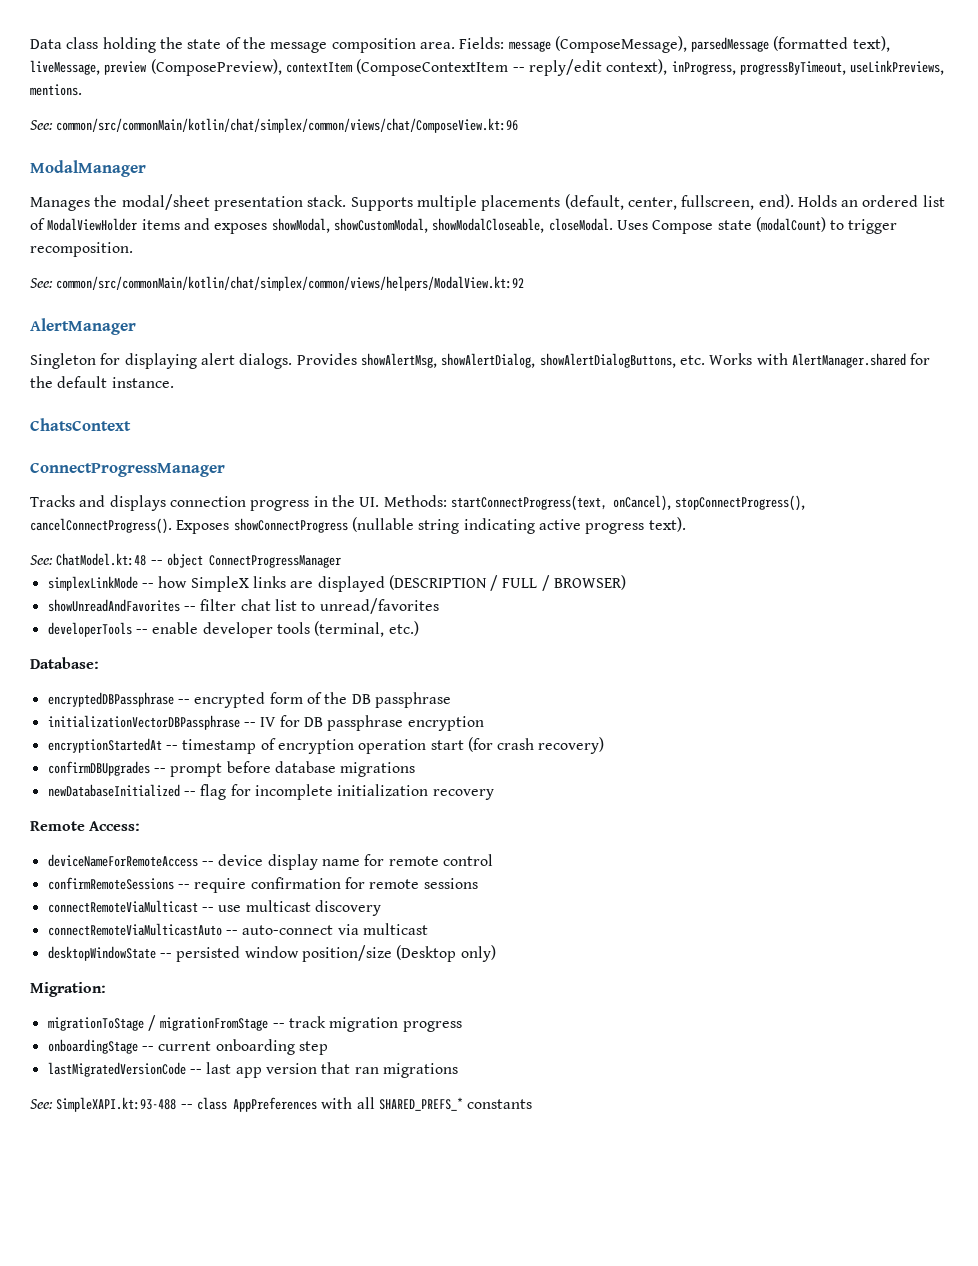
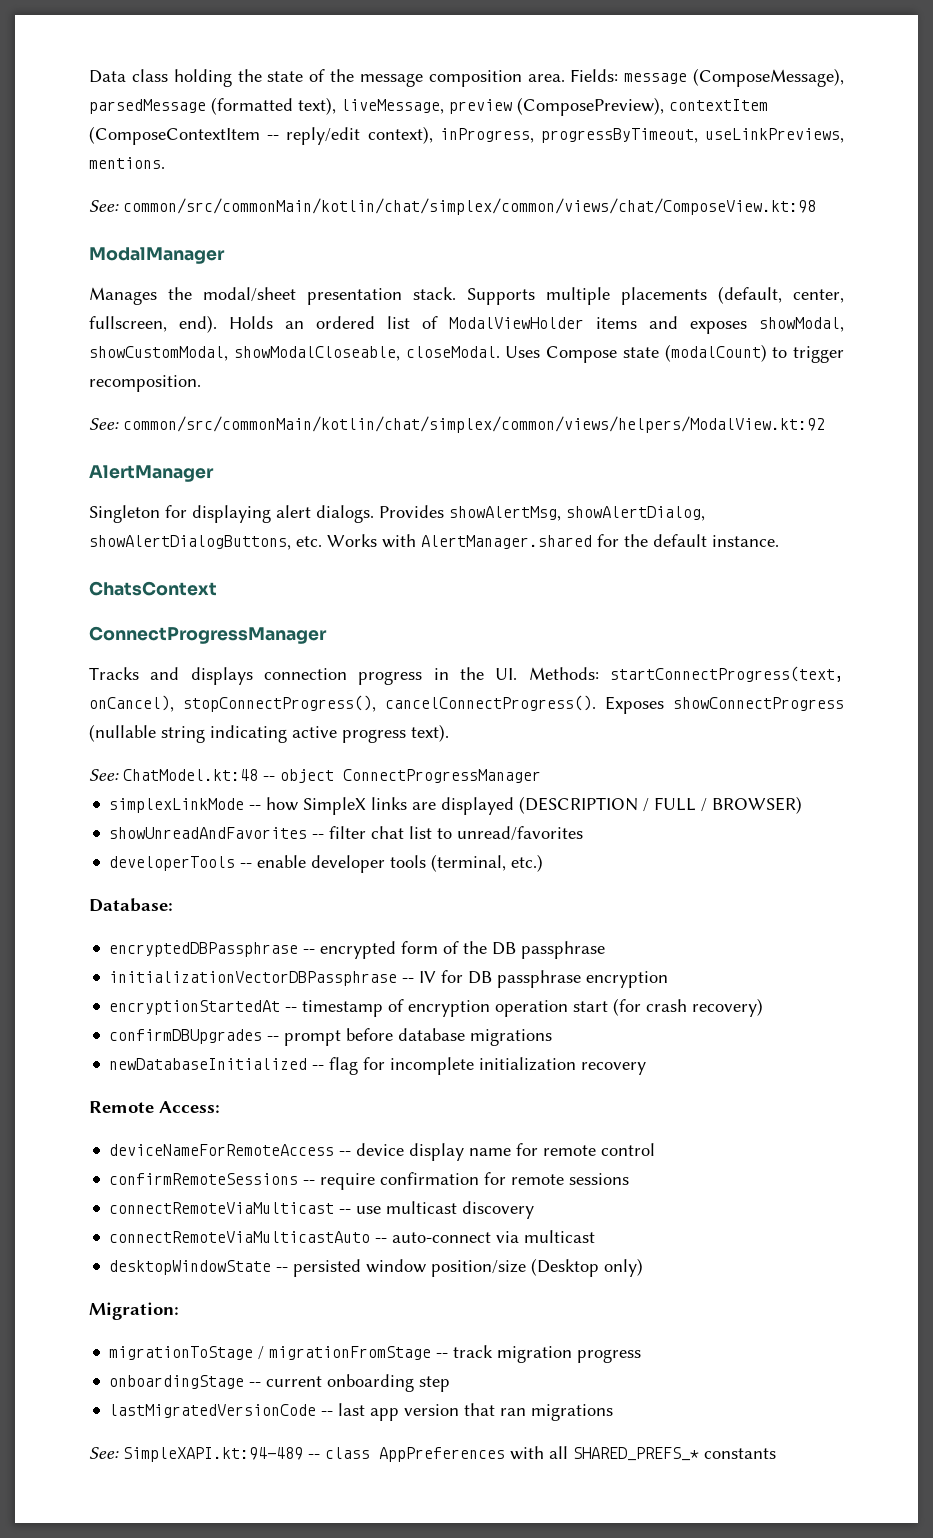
- See: common/src/commonMain/kotlin/chat/simplex/common/views/chat/ComposeView.kt:96
+ See: common/src/commonMain/kotlin/chat/simplex/common/views/chat/ComposeView.kt:98
- See: SimpleXAPI.kt:93-488 -- class AppPreferences with all SHARED_PREFS_* constants
+ See: SimpleXAPI.kt:94-489 -- class AppPreferences with all SHARED_PREFS_* constants

